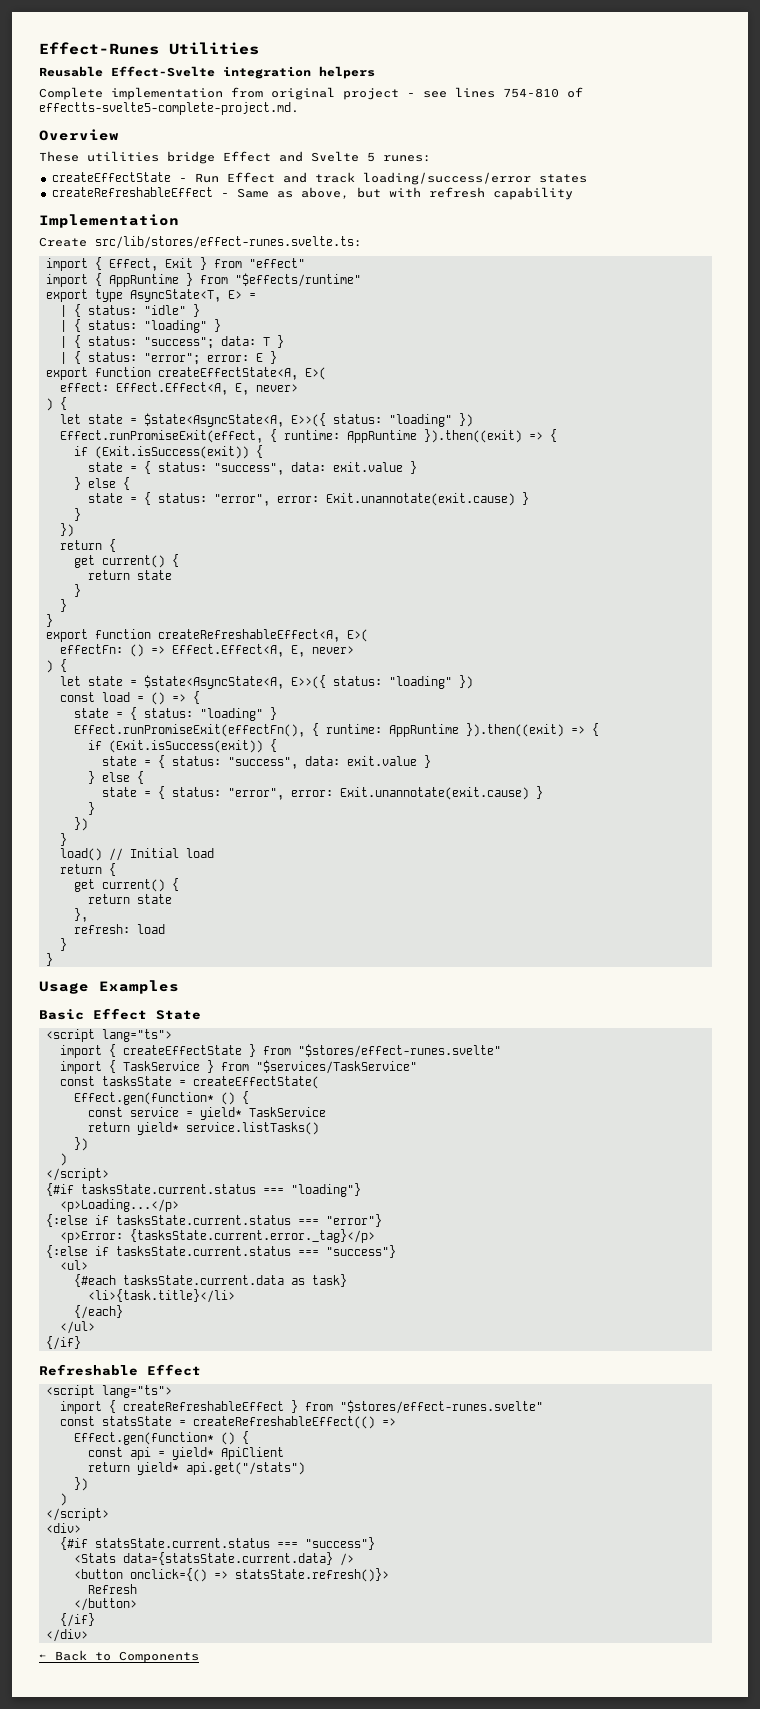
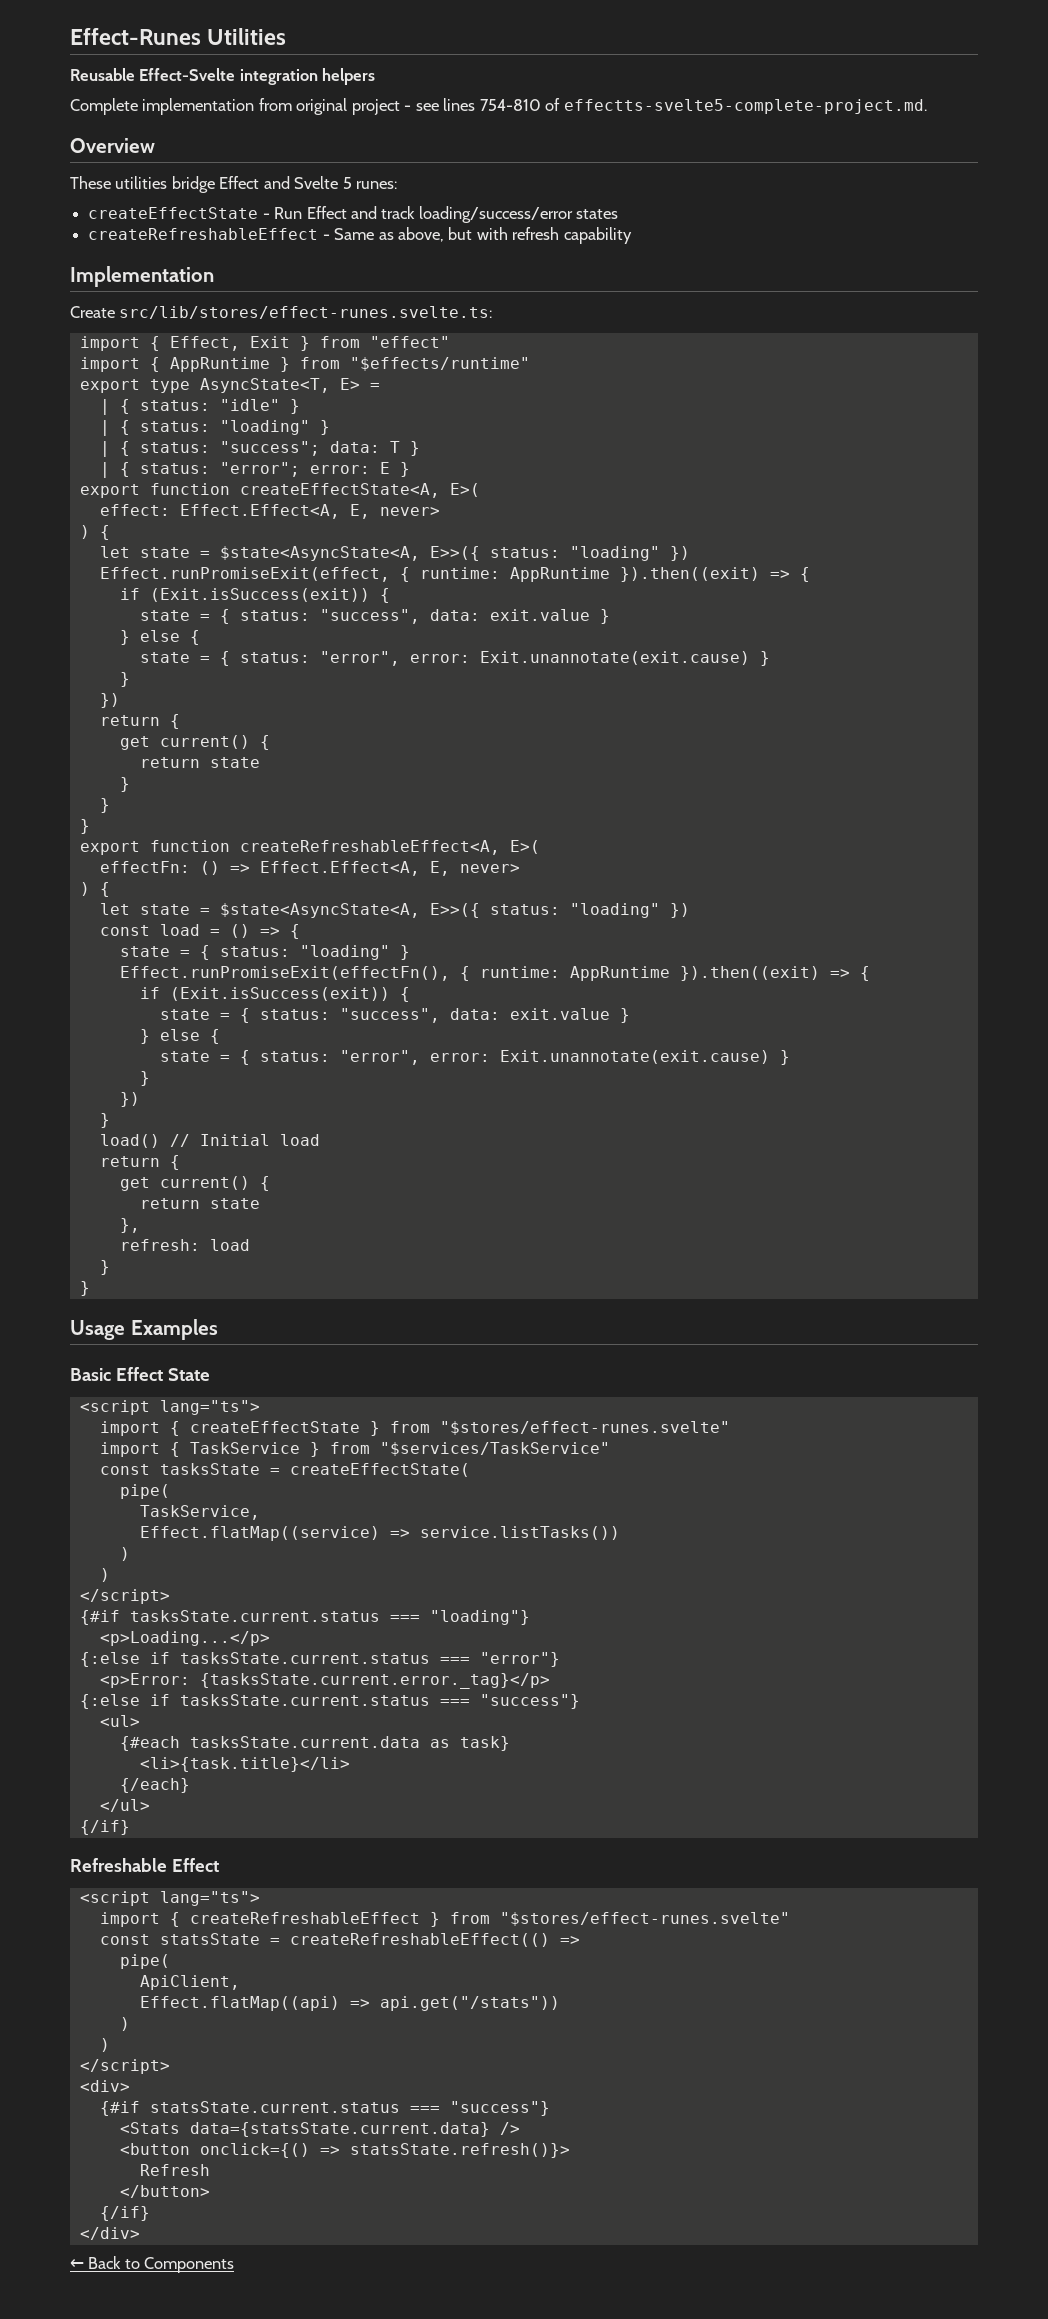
  const tasksState = createEffectState(
- Effect.gen(function* () {
- const service = yield* TaskService
- return yield* service.listTasks()
- })
+ pipe(
+ TaskService,
+ Effect.flatMap((service) => service.listTasks())
+ )
  const statsState = createRefreshableEffect(() =>
- Effect.gen(function* () {
- const api = yield* ApiClient
- return yield* api.get("/stats")
- })
+ pipe(
+ ApiClient,
+ Effect.flatMap((api) => api.get("/stats"))
+ )

